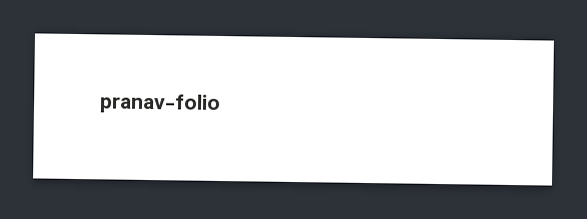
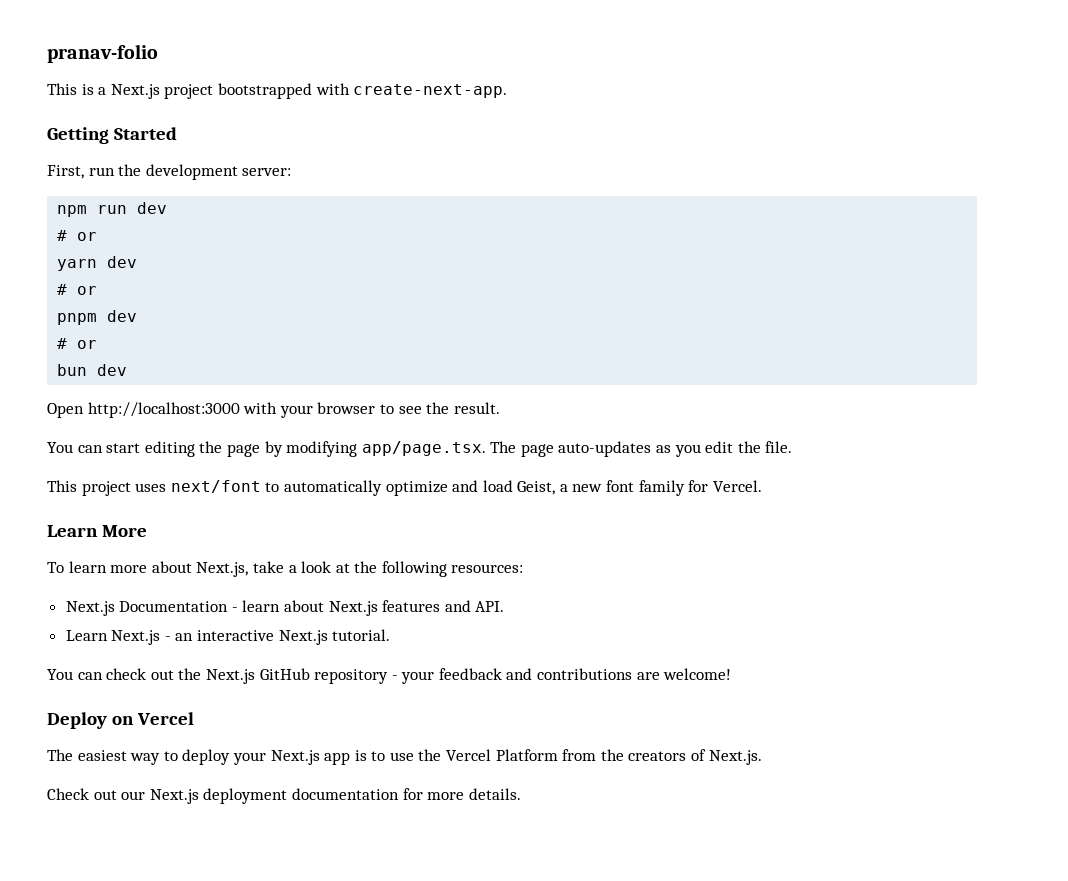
+ This is a Next.js project bootstrapped with create-next-app.
+ Getting Started
+ First, run the development server:
+ npm run dev
+ # or
+ yarn dev
+ # or
+ pnpm dev
+ # or
+ bun dev
+ Open http://localhost:3000 with your browser to see the result.
+ You can start editing the page by modifying app/page.tsx. The page auto-updates as you edit the file.
+ This project uses next/font to automatically optimize and load Geist, a new font family for Vercel.
+ Learn More
+ To learn more about Next.js, take a look at the following resources:
+ Next.js Documentation - learn about Next.js features and API.
+ Learn Next.js - an interactive Next.js tutorial.
+ You can check out the Next.js GitHub repository - your feedback and contributions are welcome!
+ Deploy on Vercel
+ The easiest way to deploy your Next.js app is to use the Vercel Platform from the creators of Next.js.
+ Check out our Next.js deployment documentation for more details.

